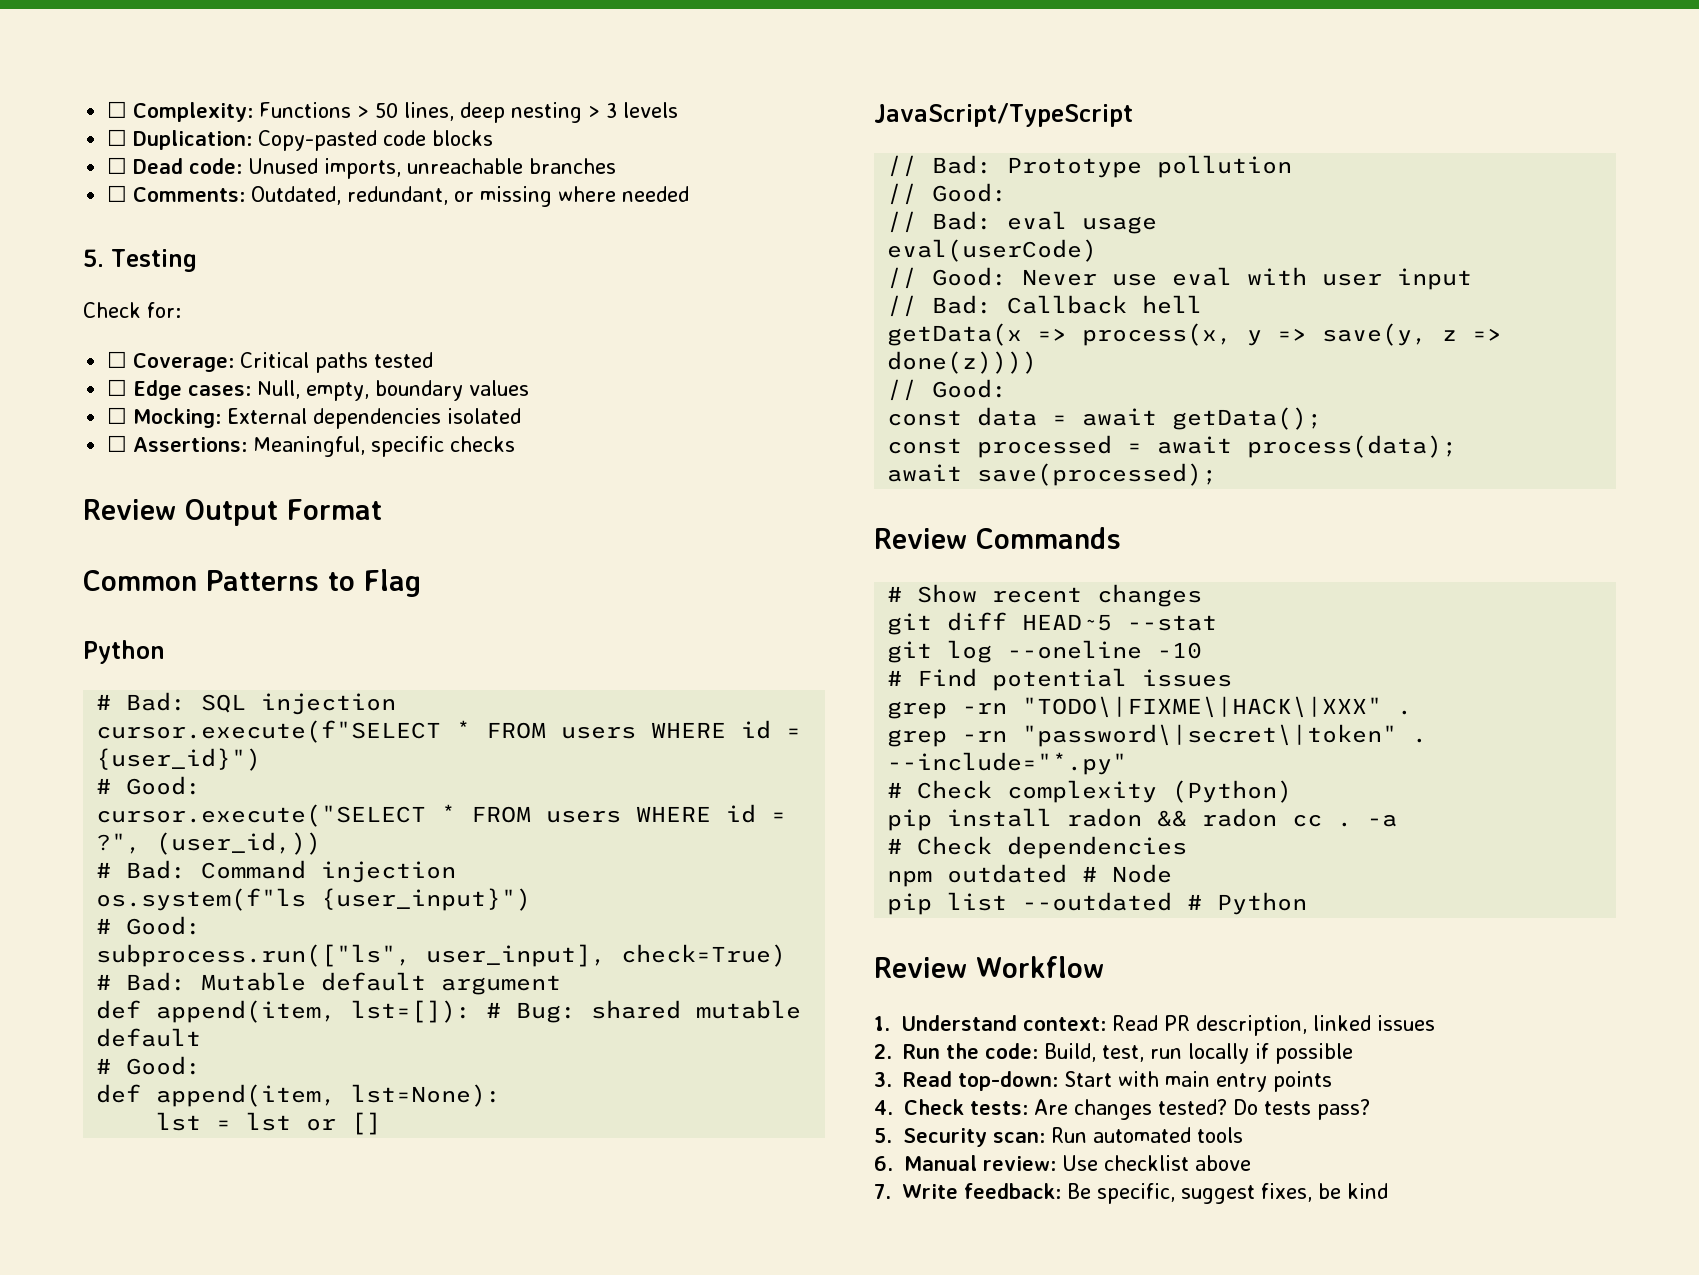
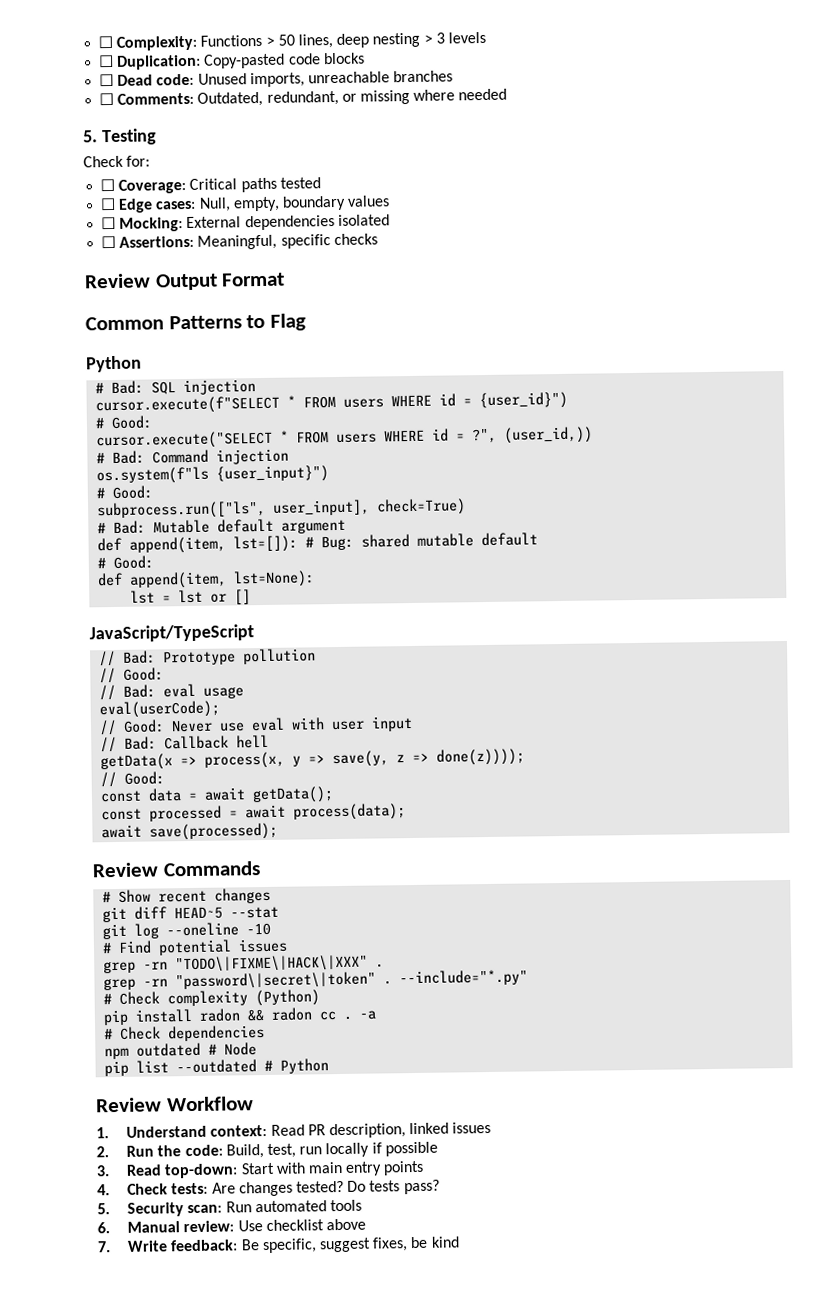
- eval(userCode)
+ eval(userCode);
- getData(x => process(x, y => save(y, z => done(z))))
+ getData(x => process(x, y => save(y, z => done(z))));

